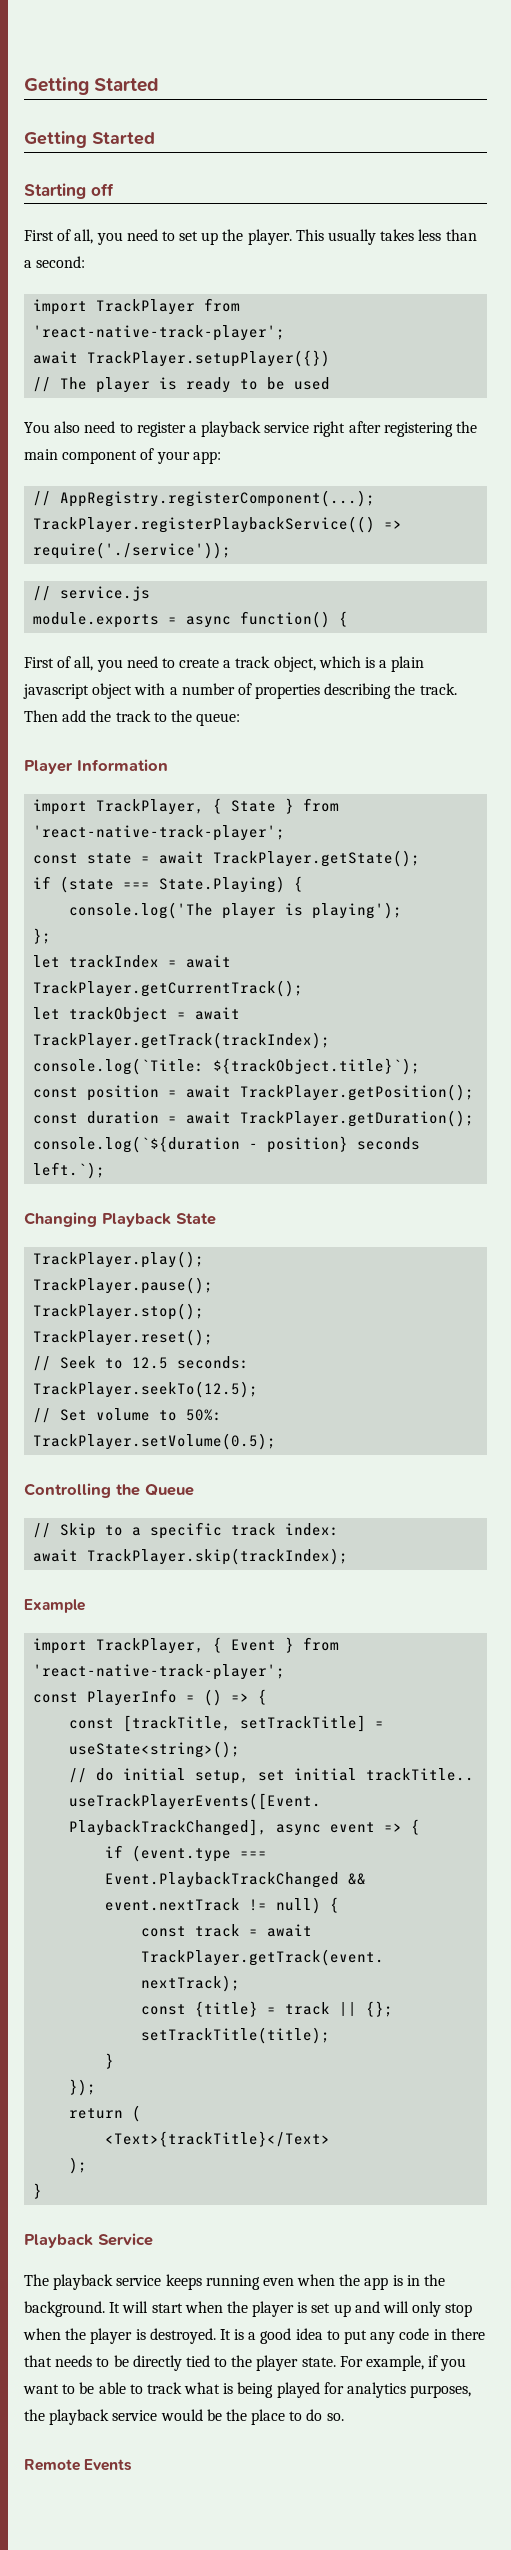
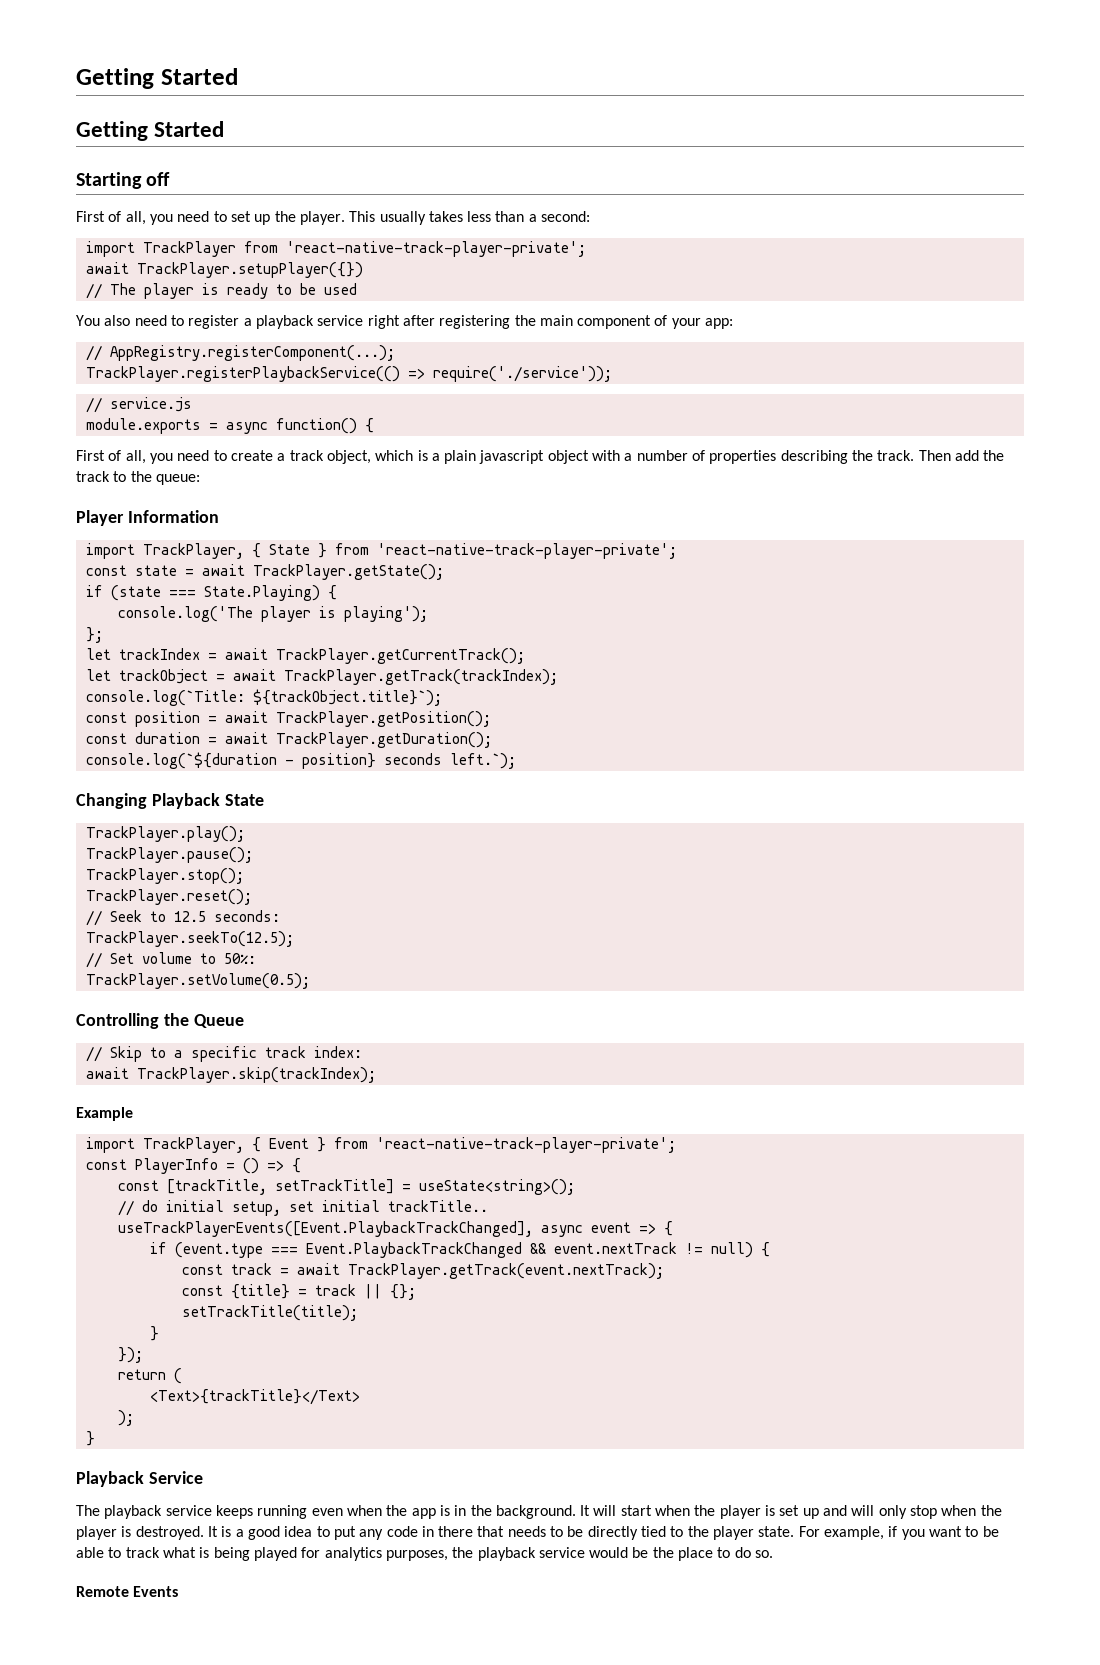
- import TrackPlayer from 'react-native-track-player';
+ import TrackPlayer from 'react-native-track-player-private';
- import TrackPlayer, { State } from 'react-native-track-player';
+ import TrackPlayer, { State } from 'react-native-track-player-private';
- import TrackPlayer, { Event } from 'react-native-track-player';
+ import TrackPlayer, { Event } from 'react-native-track-player-private';

